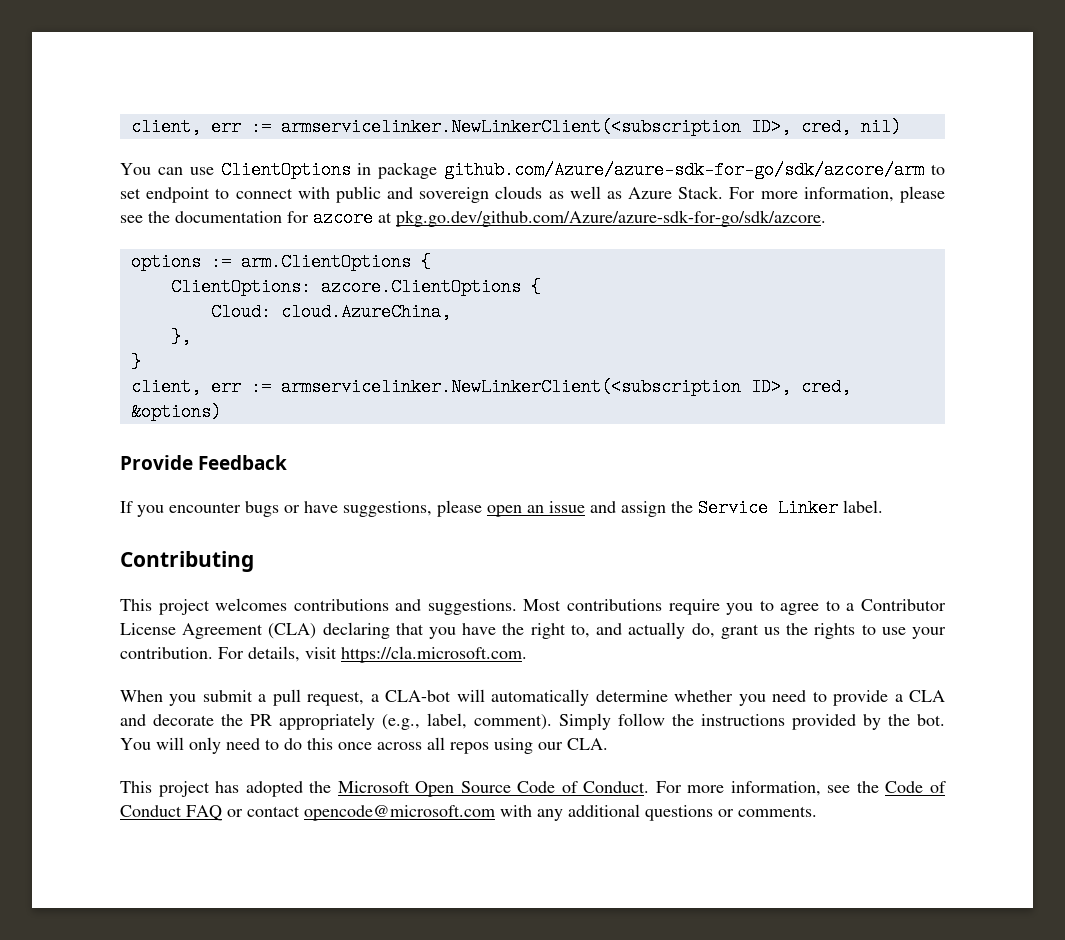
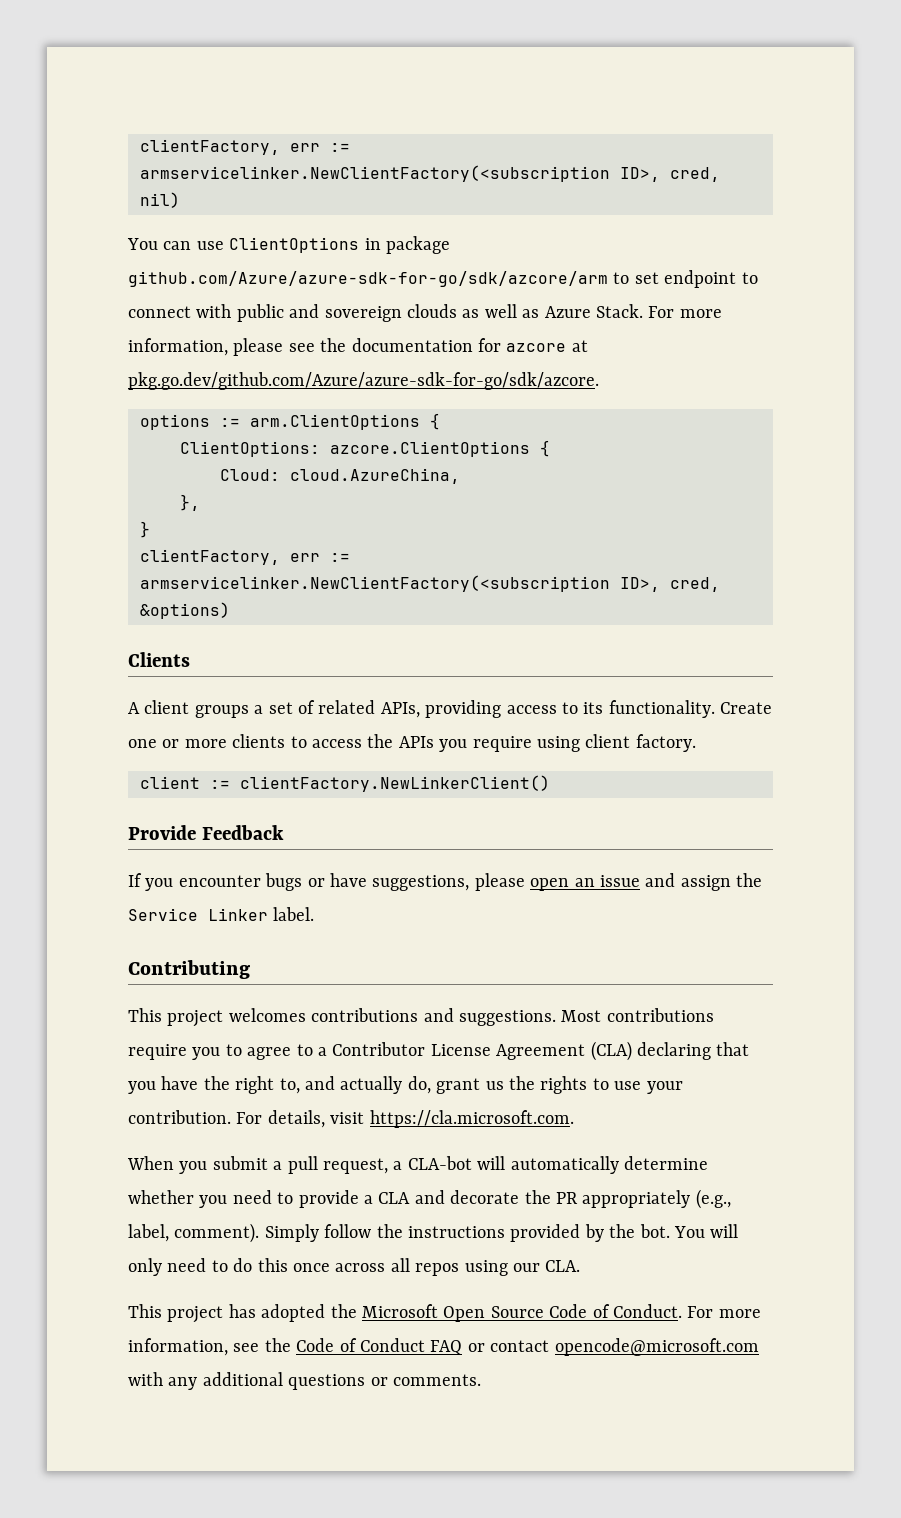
- client, err := armservicelinker.NewLinkerClient(<subscription ID>, cred, nil)
+ clientFactory, err := armservicelinker.NewClientFactory(<subscription ID>, cred, nil)
- client, err := armservicelinker.NewLinkerClient(<subscription ID>, cred, &options)
+ clientFactory, err := armservicelinker.NewClientFactory(<subscription ID>, cred, &options)
+ Clients
+ A client groups a set of related APIs, providing access to its functionality. Create one or more clients to access the APIs you require using client factory.
+ client := clientFactory.NewLinkerClient()

